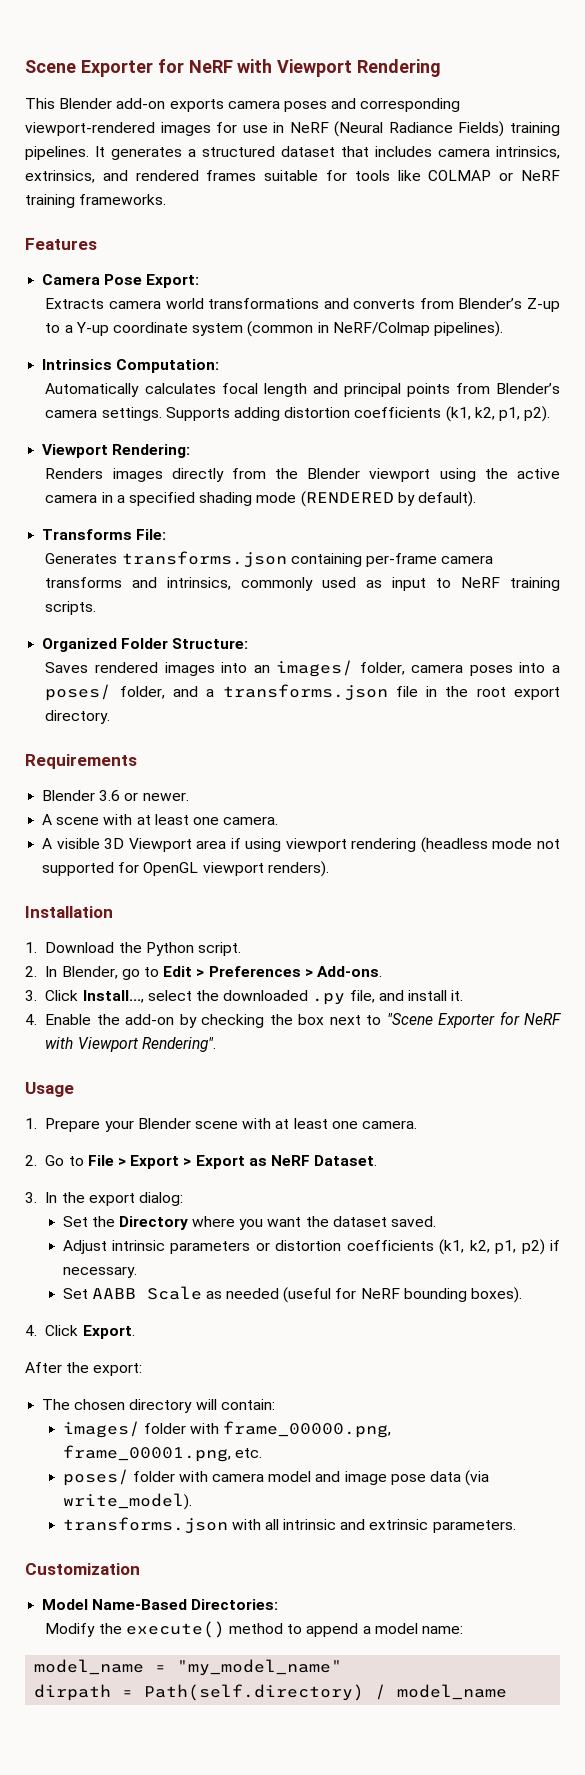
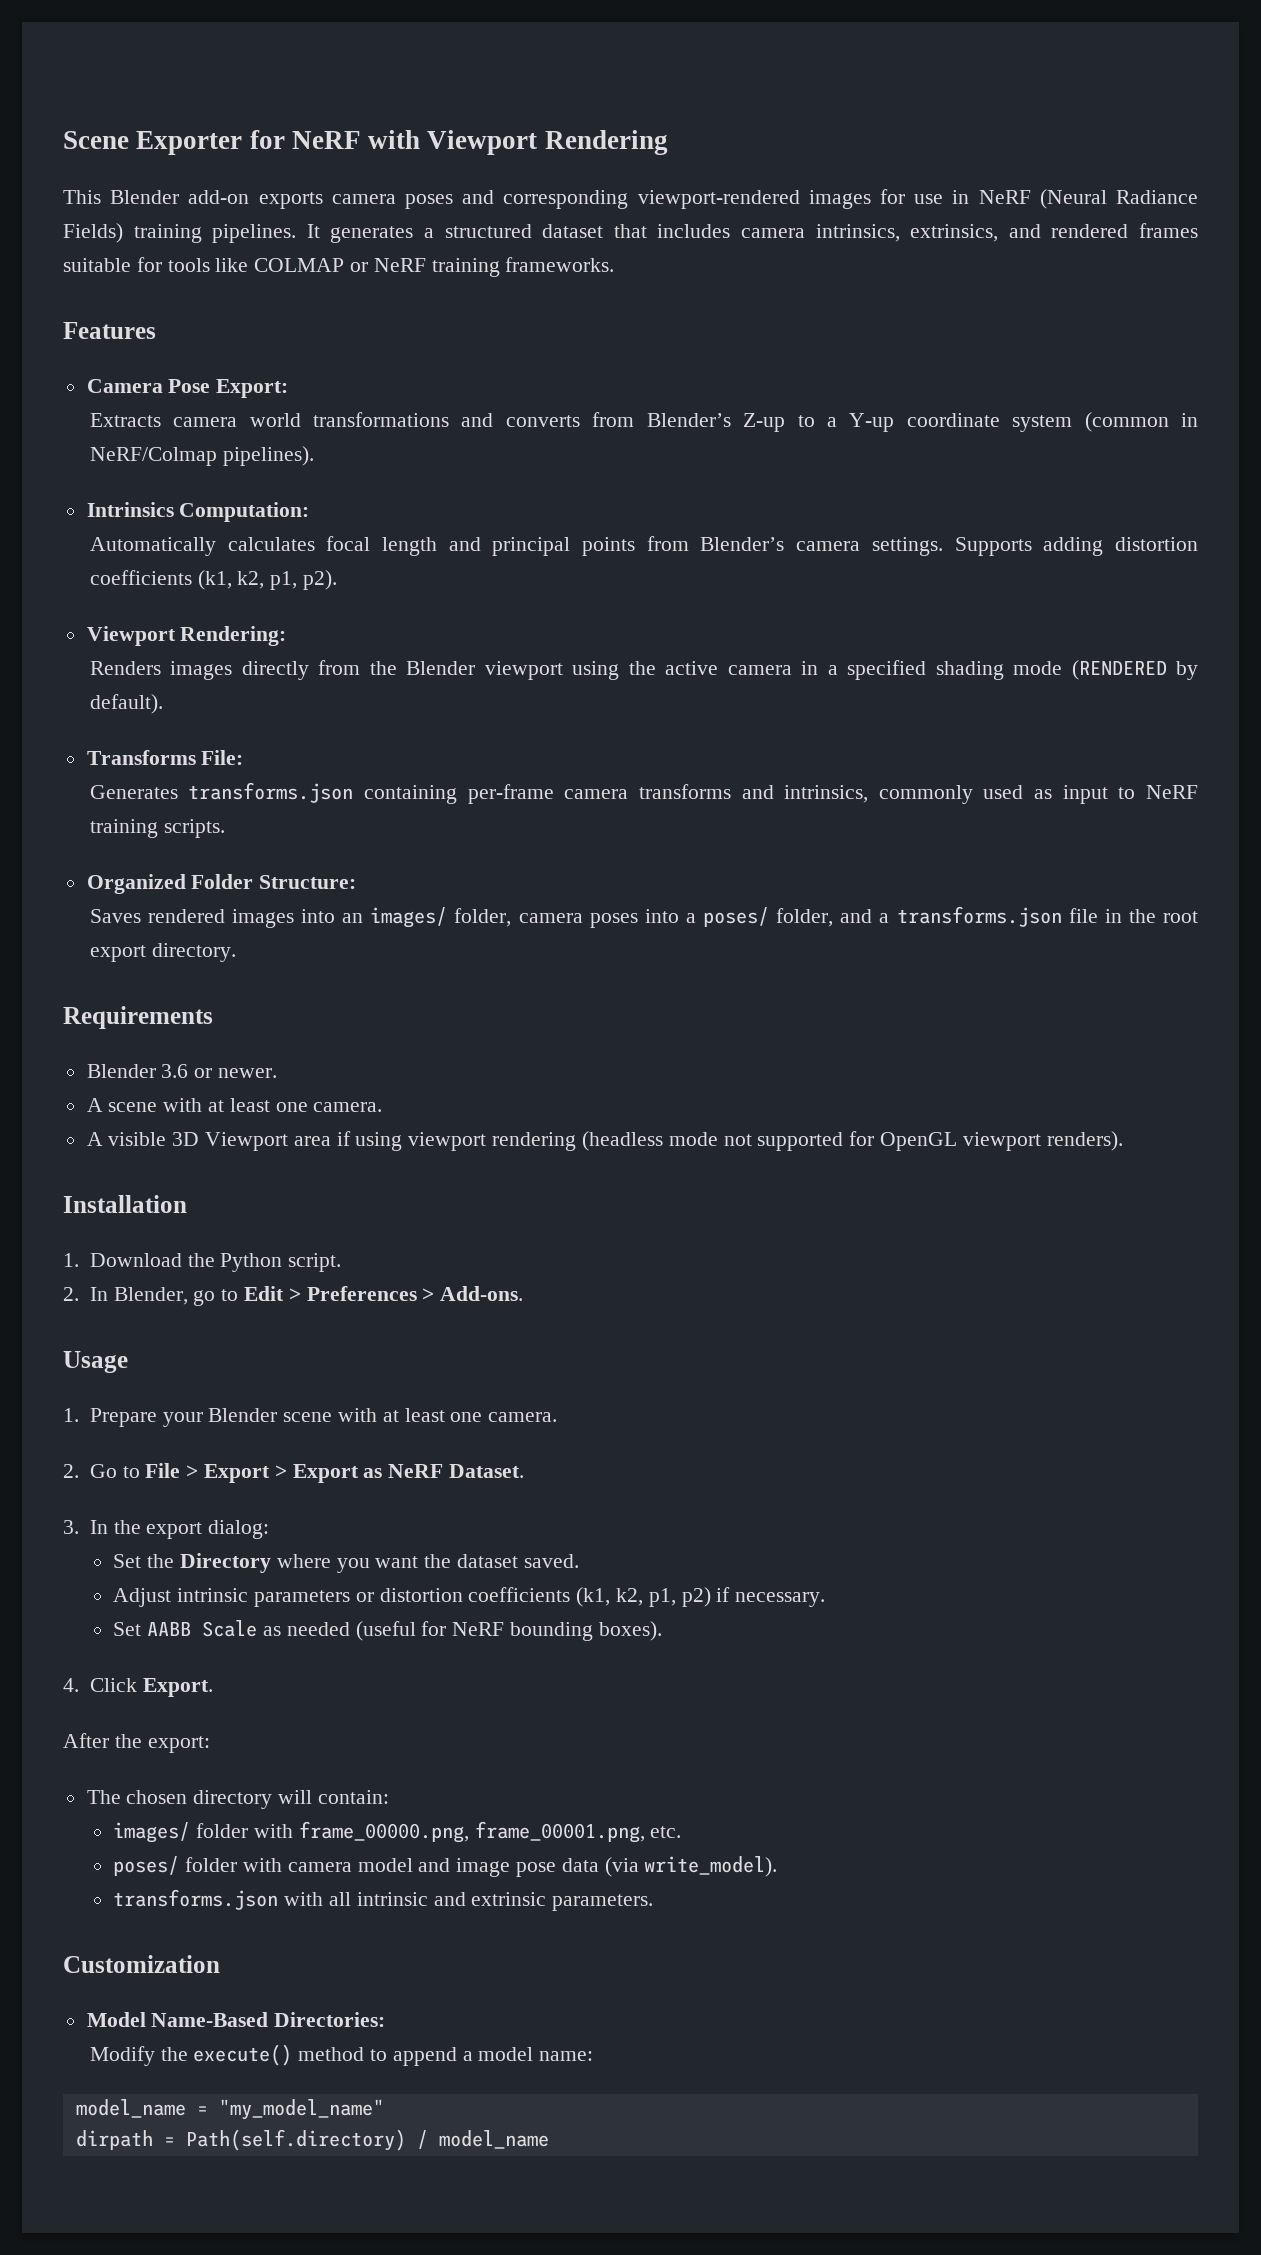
- 3. Click Install..., select the downloaded .py file, and install it.
- 4. Enable the add-on by checking the box next to "Scene Exporter for NeRF with Viewport Rendering".

